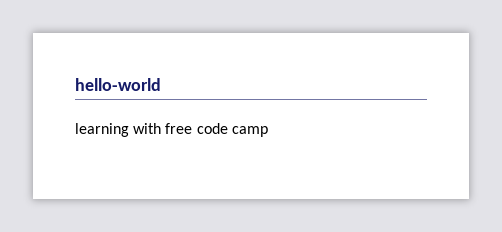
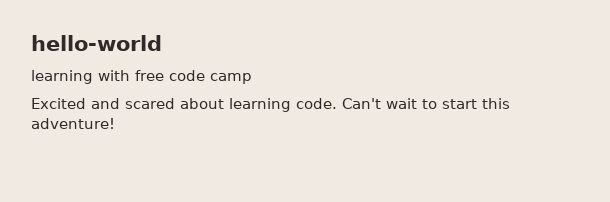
+ Excited and scared about learning code. Can't wait to start this adventure!

